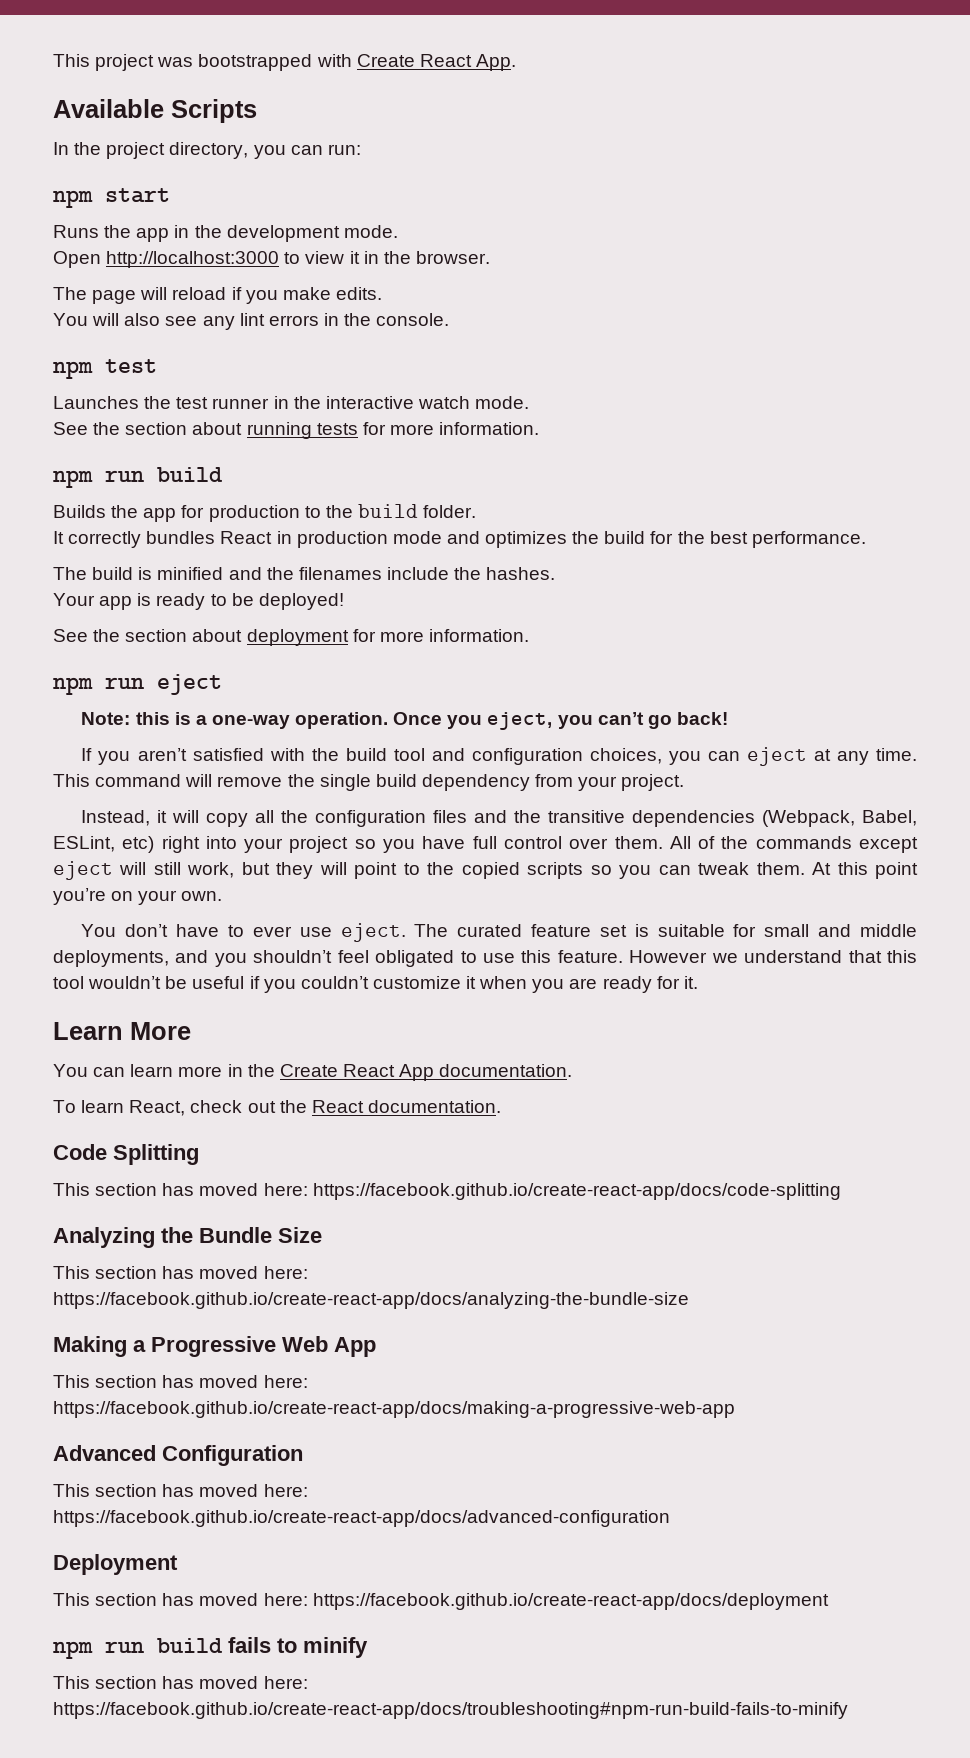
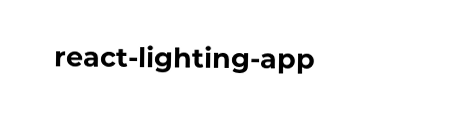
- This project was bootstrapped with Create React App.
- Available Scripts
- In the project directory, you can run:
- npm start
- Runs the app in the development mode.
- Open http://localhost:3000 to view it in the browser.
- The page will reload if you make edits.
- You will also see any lint errors in the console.
- npm test
- Launches the test runner in the interactive watch mode.
- See the section about running tests for more information.
- npm run build
- Builds the app for production to the build folder.
- It correctly bundles React in production mode and optimizes the build for the best performance.
- The build is minified and the filenames include the hashes.
- Your app is ready to be deployed!
- See the section about deployment for more information.
- npm run eject
- Note: this is a one-way operation. Once you eject, you can’t go back!
- If you aren’t satisfied with the build tool and configuration choices, you can eject at any time. This command will remove the single build dependency from your project.
- Instead, it will copy all the configuration files and the transitive dependencies (Webpack, Babel, ESLint, etc) right into your project so you have full control over them. All of the commands except eject will still work, but they will point to the copied scripts so you can tweak them. At this point you’re on your own.
- You don’t have to ever use eject. The curated feature set is suitable for small and middle deployments, and you shouldn’t feel obligated to use this feature. However we understand that this tool wouldn’t be useful if you couldn’t customize it when you are ready for it.
- Learn More
- You can learn more in the Create React App documentation.
- To learn React, check out the React documentation.
- Code Splitting
- This section has moved here: https://facebook.github.io/create-react-app/docs/code-splitting
- Analyzing the Bundle Size
- This section has moved here: https://facebook.github.io/create-react-app/docs/analyzing-the-bundle-size
- Making a Progressive Web App
- This section has moved here: https://facebook.github.io/create-react-app/docs/making-a-progressive-web-app
- Advanced Configuration
- This section has moved here: https://facebook.github.io/create-react-app/docs/advanced-configuration
- Deployment
- This section has moved here: https://facebook.github.io/create-react-app/docs/deployment
- npm run build fails to minify
- This section has moved here: https://facebook.github.io/create-react-app/docs/troubleshooting#npm-run-build-fails-to-minify
+ react-lighting-app

